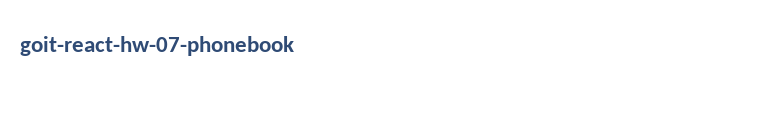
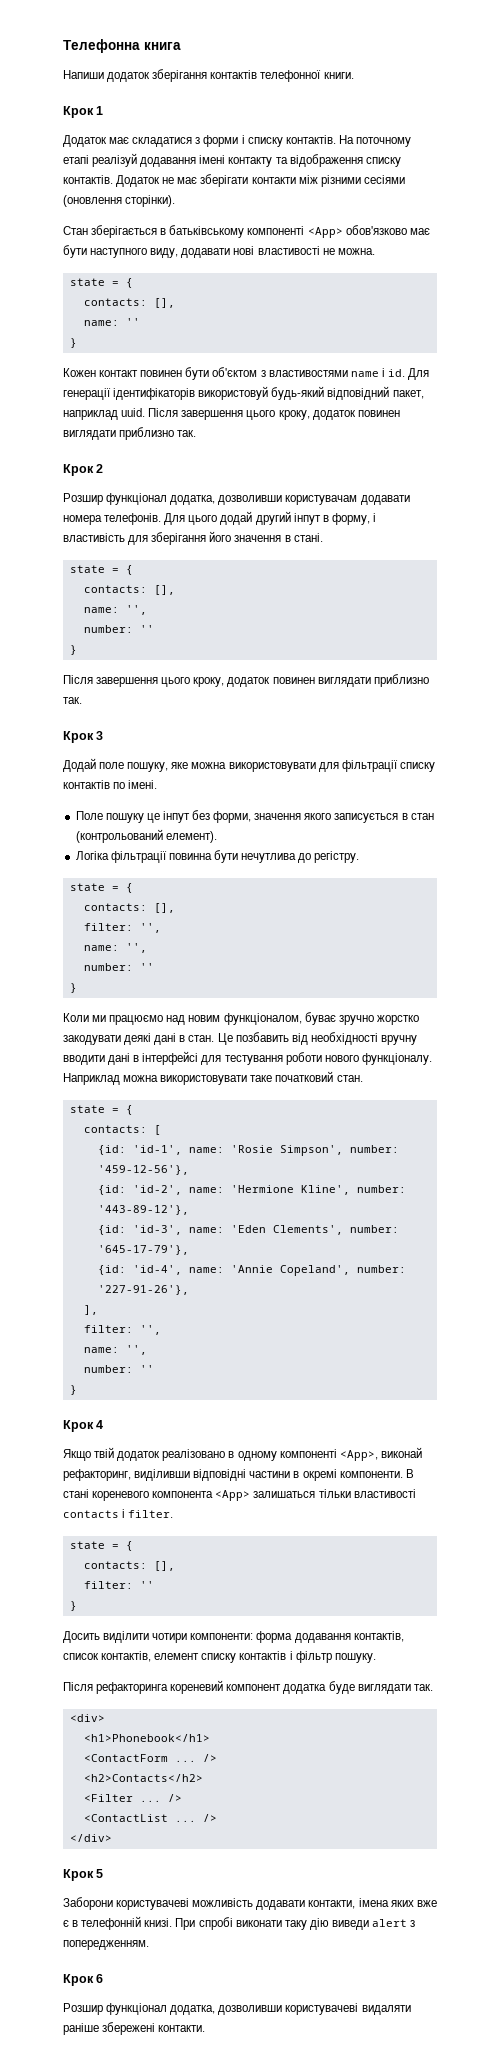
- goit-react-hw-07-phonebook
+ Телефонна книга
+ Напиши додаток зберігання контактів телефонної книги.
+ Крок 1
+ Додаток має складатися з форми і списку контактів. На поточному етапі реалізуй додавання імені контакту та відображення списку контактів. Додаток не має зберігати контакти між різними сесіями (оновлення сторінки).
+ Стан зберігається в батьківському компоненті <App> обов'язково має бути наступного виду, додавати нові властивості не можна.
+ state = {
+ contacts: [],
+ name: ''
+ }
+ Кожен контакт повинен бути об'єктом з властивостями name і id. Для генерації ідентифікаторів використовуй будь-який відповідний пакет, наприклад uuid. Після завершення цього кроку, додаток повинен виглядати приблизно так.
+ Крок 2
+ Розшир функціонал додатка, дозволивши користувачам додавати номера телефонів. Для цього додай другий інпут в форму, і властивість для зберігання його значення в стані.
+ state = {
+ contacts: [],
+ name: '',
+ number: ''
+ }
+ Після завершення цього кроку, додаток повинен виглядати приблизно так.
+ Крок 3
+ Додай поле пошуку, яке можна використовувати для фільтрації списку контактів по імені.
+ Поле пошуку це інпут без форми, значення якого записується в стан (контрольований елемент).
+ Логіка фільтрації повинна бути нечутлива до регістру.
+ state = {
+ contacts: [],
+ filter: '',
+ name: '',
+ number: ''
+ }
+ Коли ми працюємо над новим функціоналом, буває зручно жорстко закодувати деякі дані в стан. Це позбавить від необхідності вручну вводити дані в інтерфейсі для тестування роботи нового функціоналу. Наприклад можна використовувати таке початковий стан.
+ state = {
+ contacts: [
+ {id: 'id-1', name: 'Rosie Simpson', number: '459-12-56'},
+ {id: 'id-2', name: 'Hermione Kline', number: '443-89-12'},
+ {id: 'id-3', name: 'Eden Clements', number: '645-17-79'},
+ {id: 'id-4', name: 'Annie Copeland', number: '227-91-26'},
+ ],
+ filter: '',
+ name: '',
+ number: ''
+ }
+ Крок 4
+ Якщо твій додаток реалізовано в одному компоненті <App>, виконай рефакторинг, виділивши відповідні частини в окремі компоненти. В стані кореневого компонента <App> залишаться тільки властивості contacts і filter.
+ state = {
+ contacts: [],
+ filter: ''
+ }
+ Досить виділити чотири компоненти: форма додавання контактів, список контактів, елемент списку контактів і фільтр пошуку.
+ Після рефакторинга кореневий компонент додатка буде виглядати так.
+ <div>
+ <h1>Phonebook</h1>
+ <ContactForm ... />
+ <h2>Contacts</h2>
+ <Filter ... />
+ <ContactList ... />
+ </div>
+ Крок 5
+ Заборони користувачеві можливість додавати контакти, імена яких вже є в телефонній книзі. При спробі виконати таку дію виведи alert з попередженням.
+ Крок 6
+ Розшир функціонал додатка, дозволивши користувачеві видаляти раніше збережені контакти.

